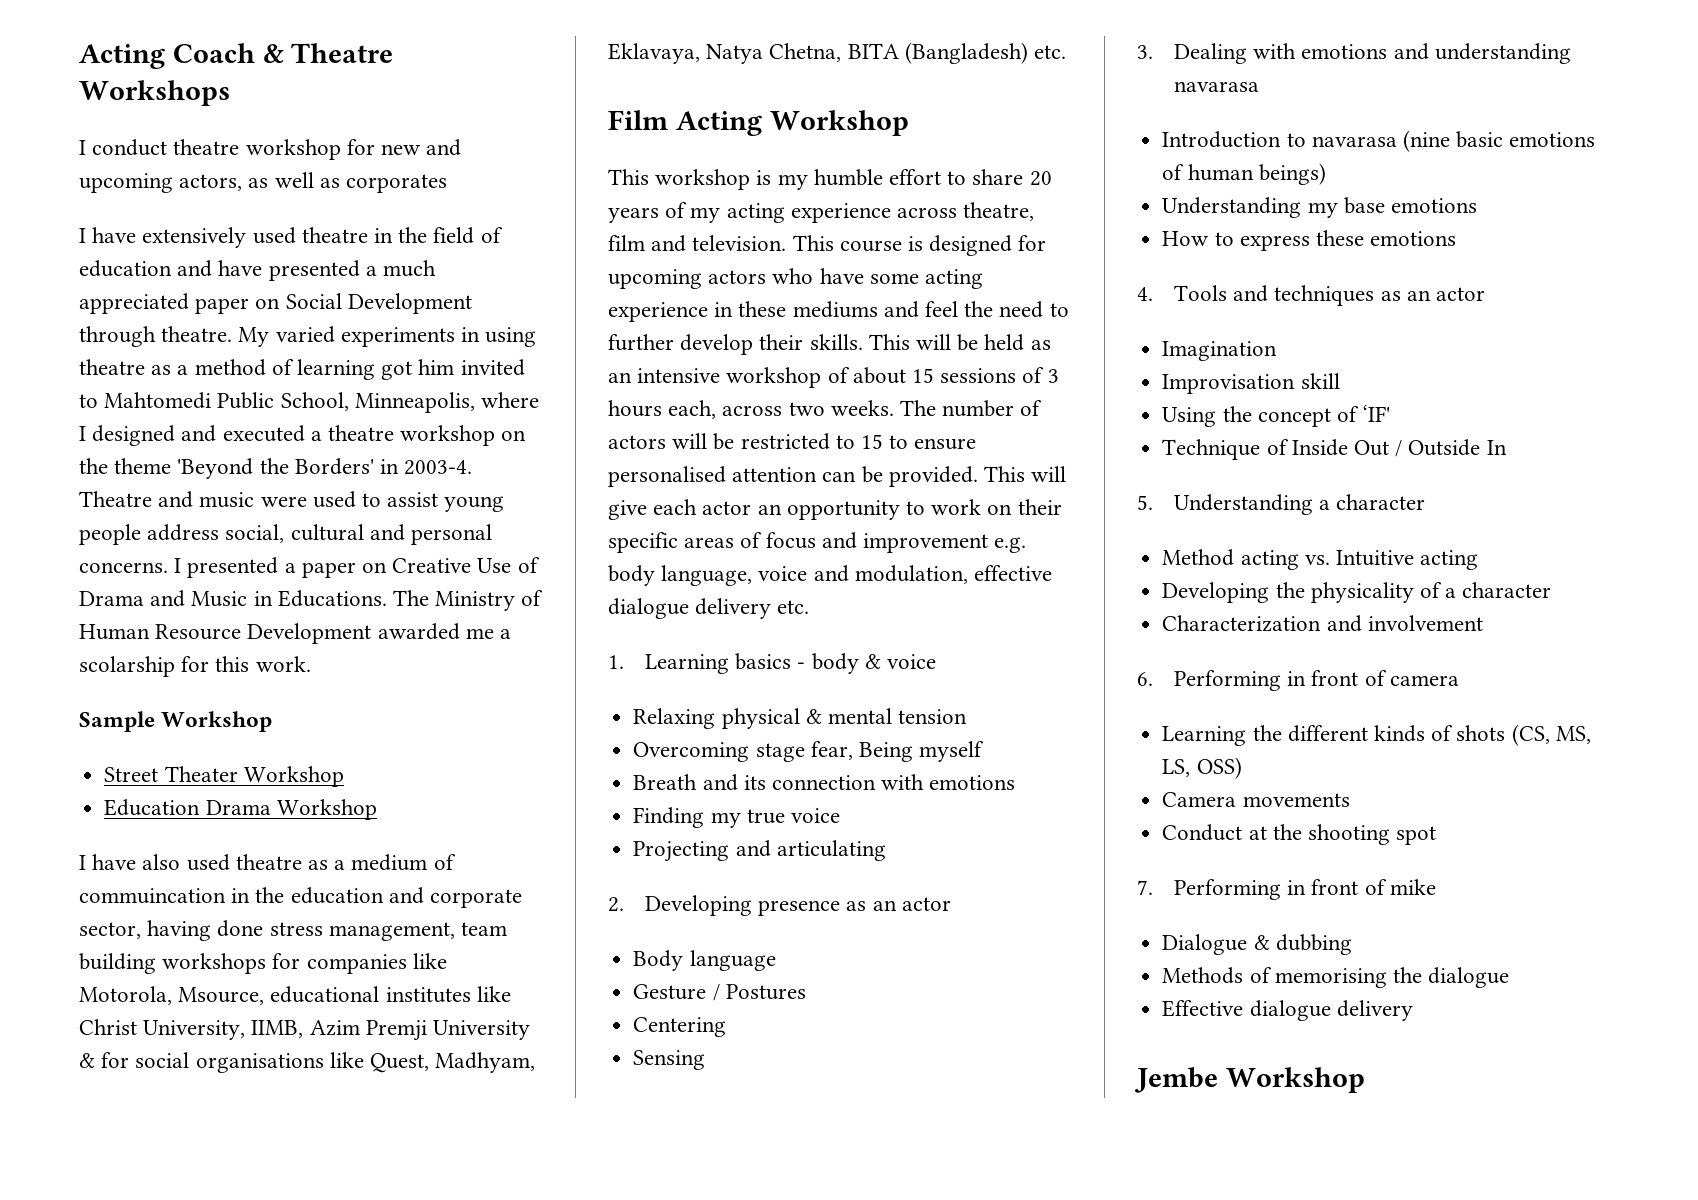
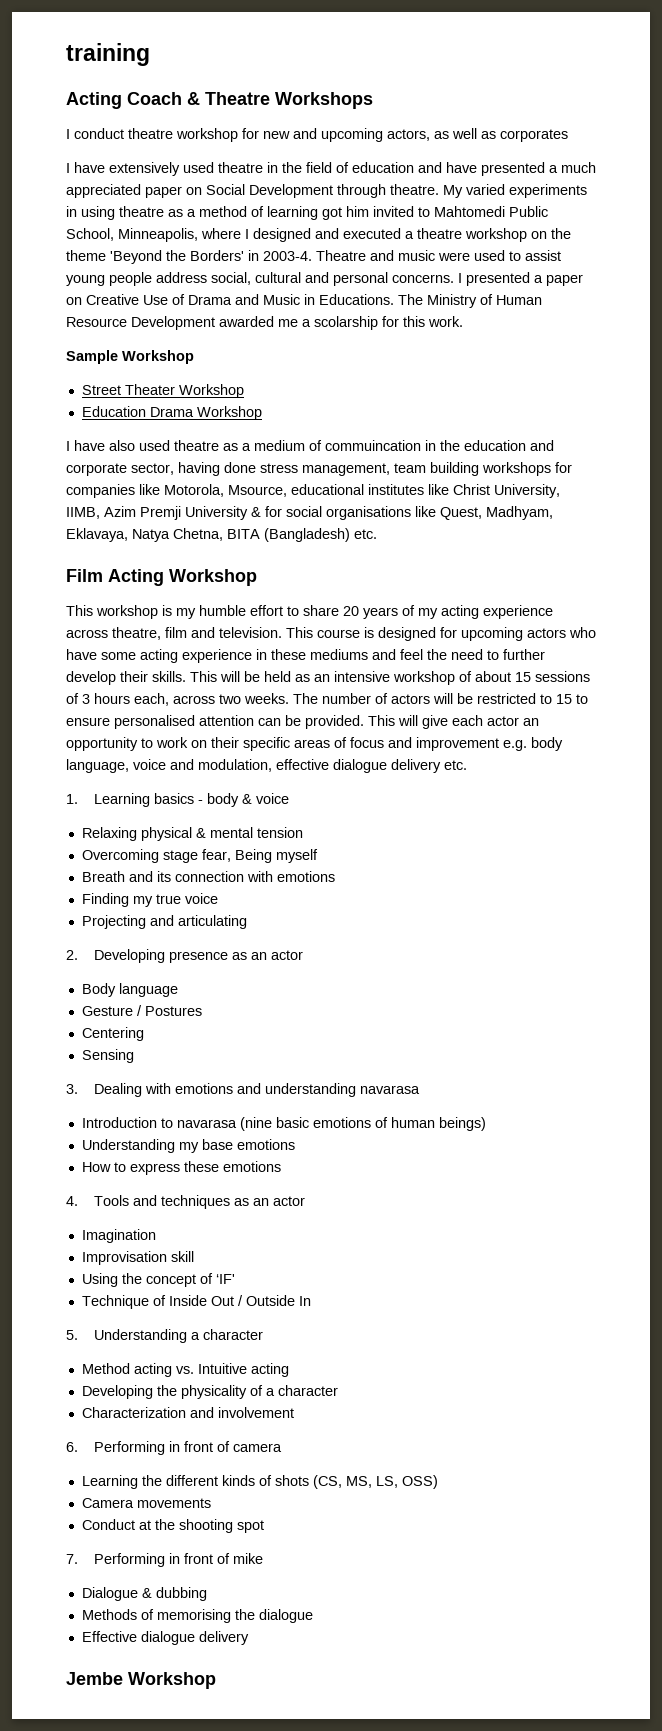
+ training

